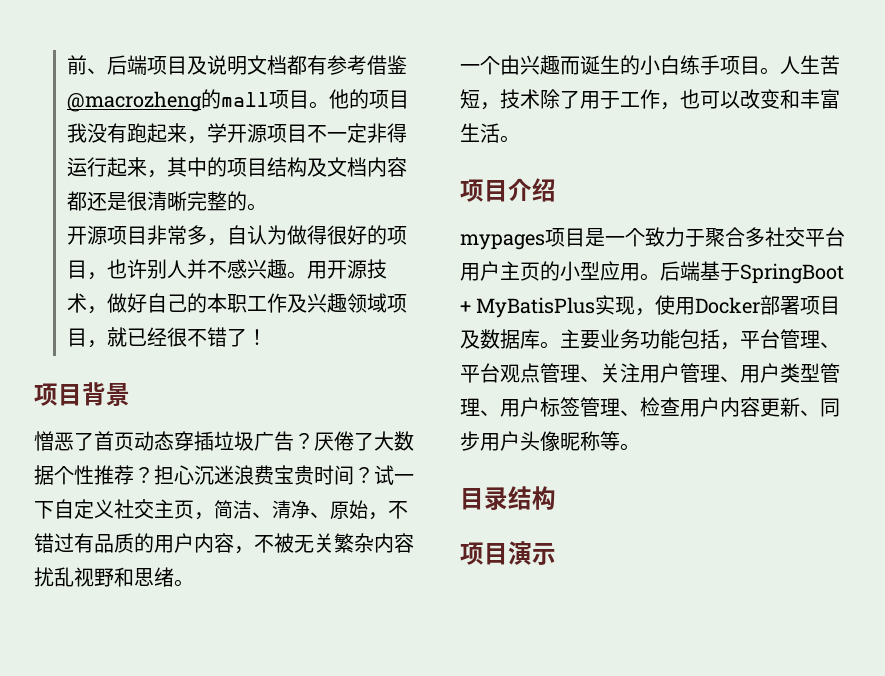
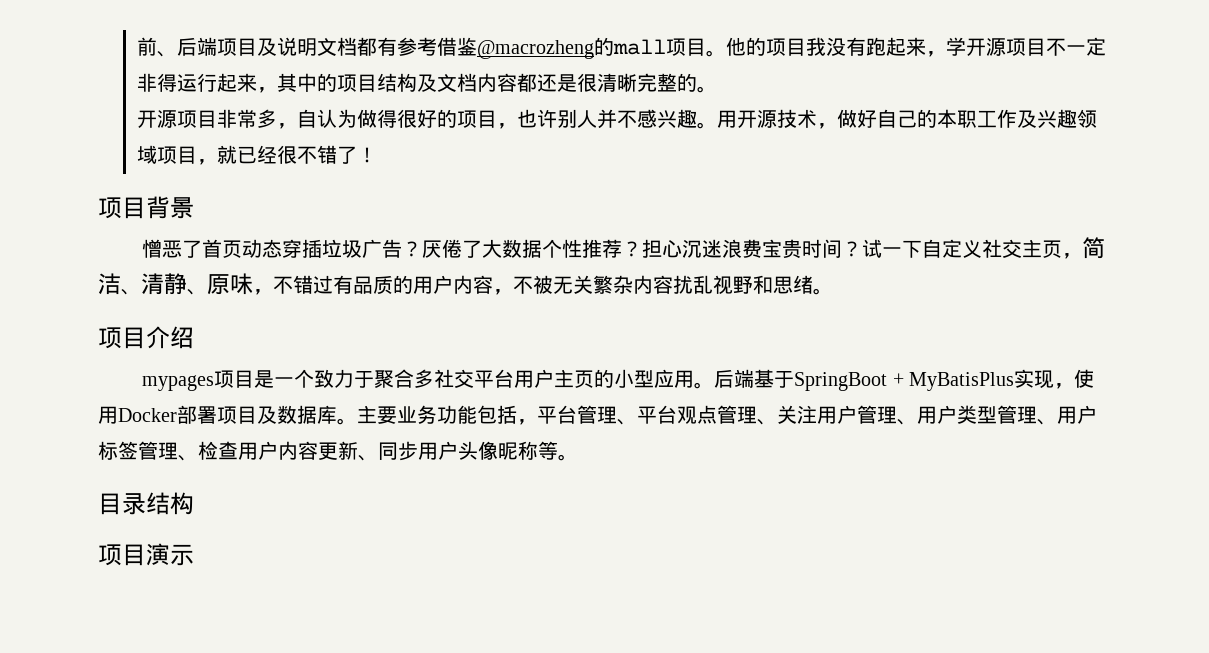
- 试一下自定义社交主页，简洁、清净、原始，不错过有品质的用户内容，不被无关繁杂内容扰乱视野和思绪。
+ 试一下自定义社交主页，简洁、清静、原味，不错过有品质的用户内容，不被无关繁杂内容扰乱视野和思绪。
- 一个由兴趣而诞生的小白练手项目。人生苦短，技术除了用于工作，也可以改变和丰富生活。

